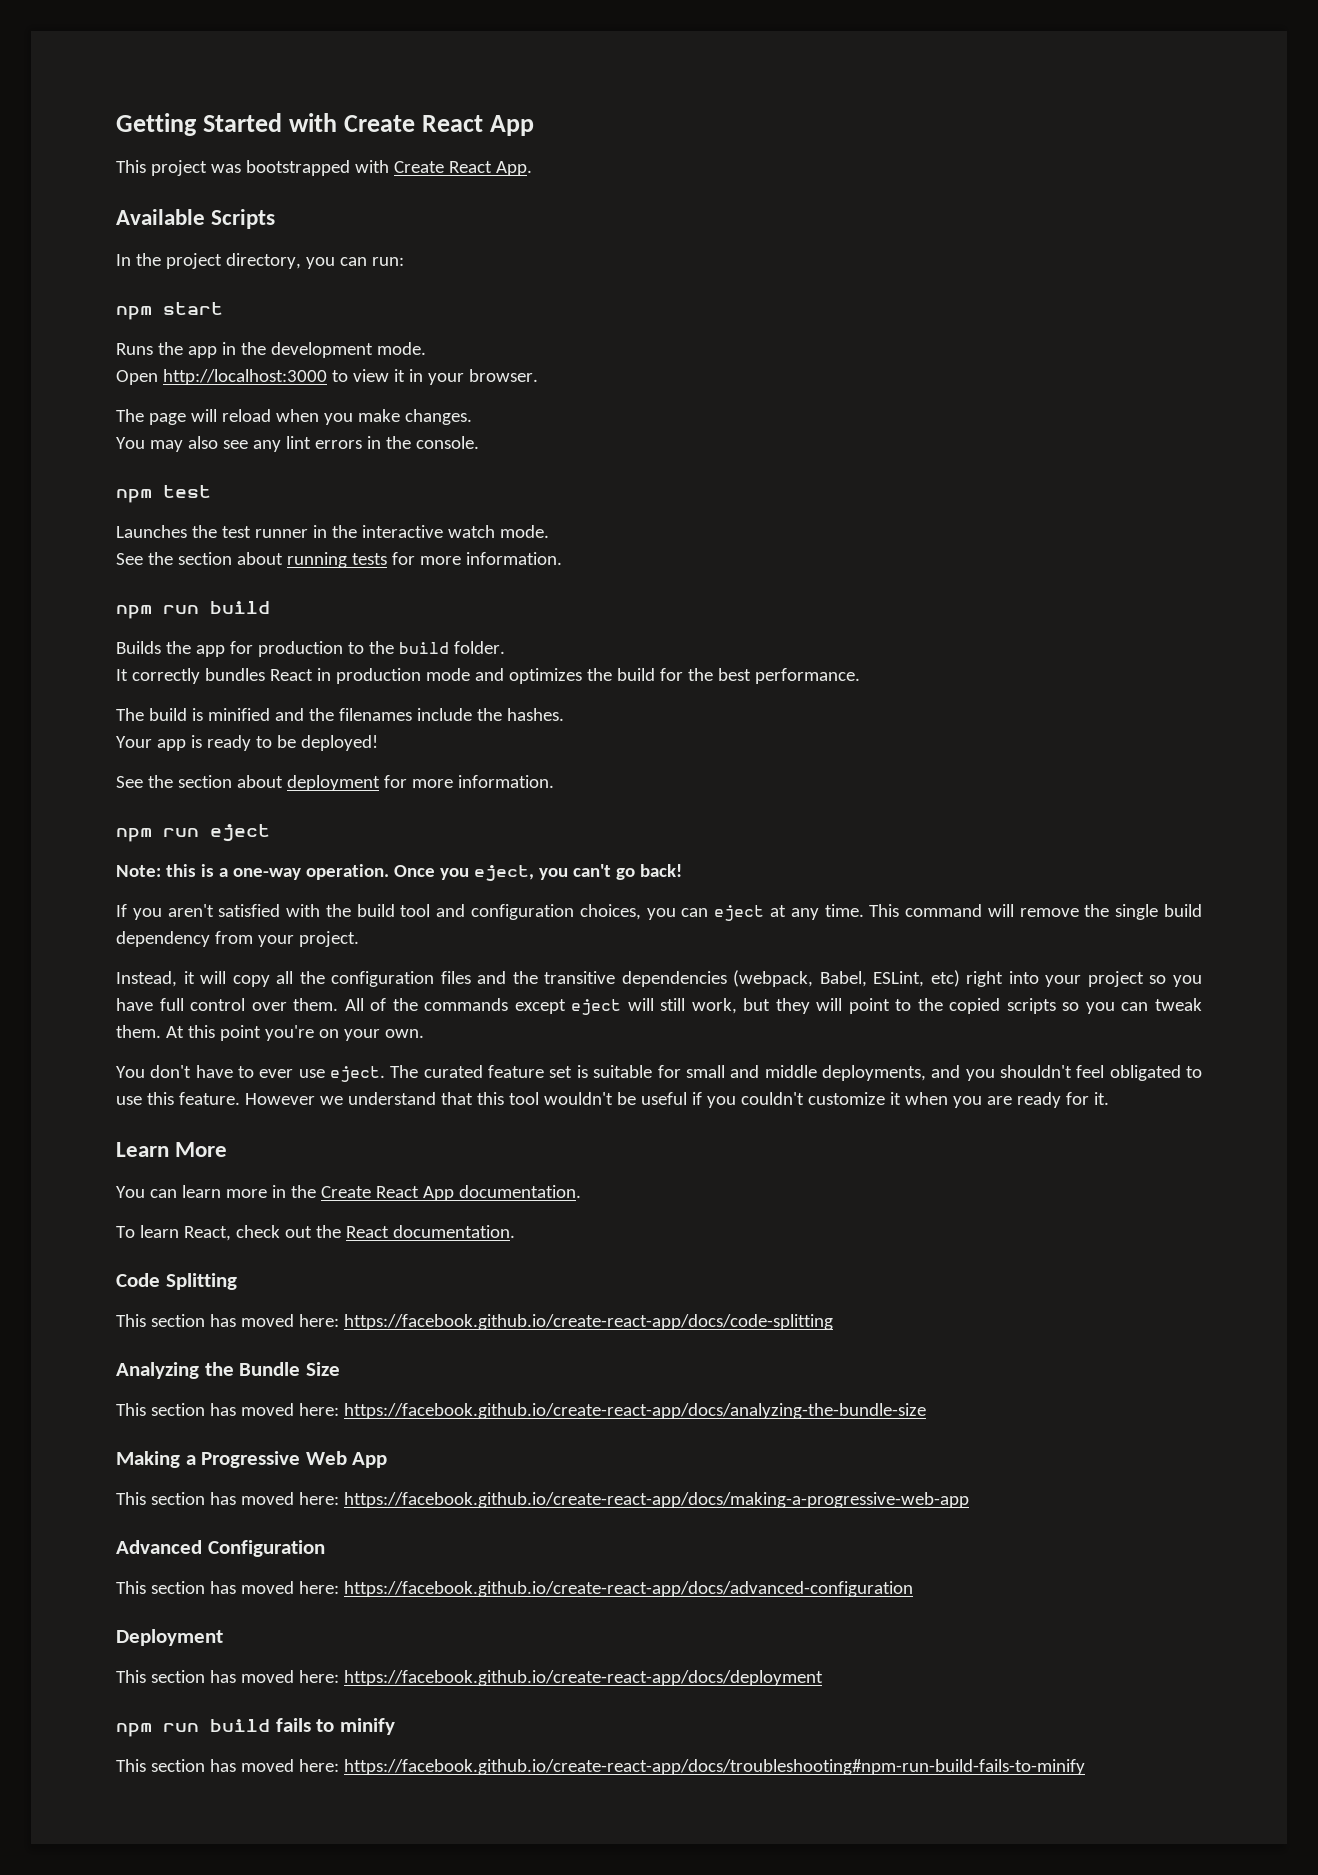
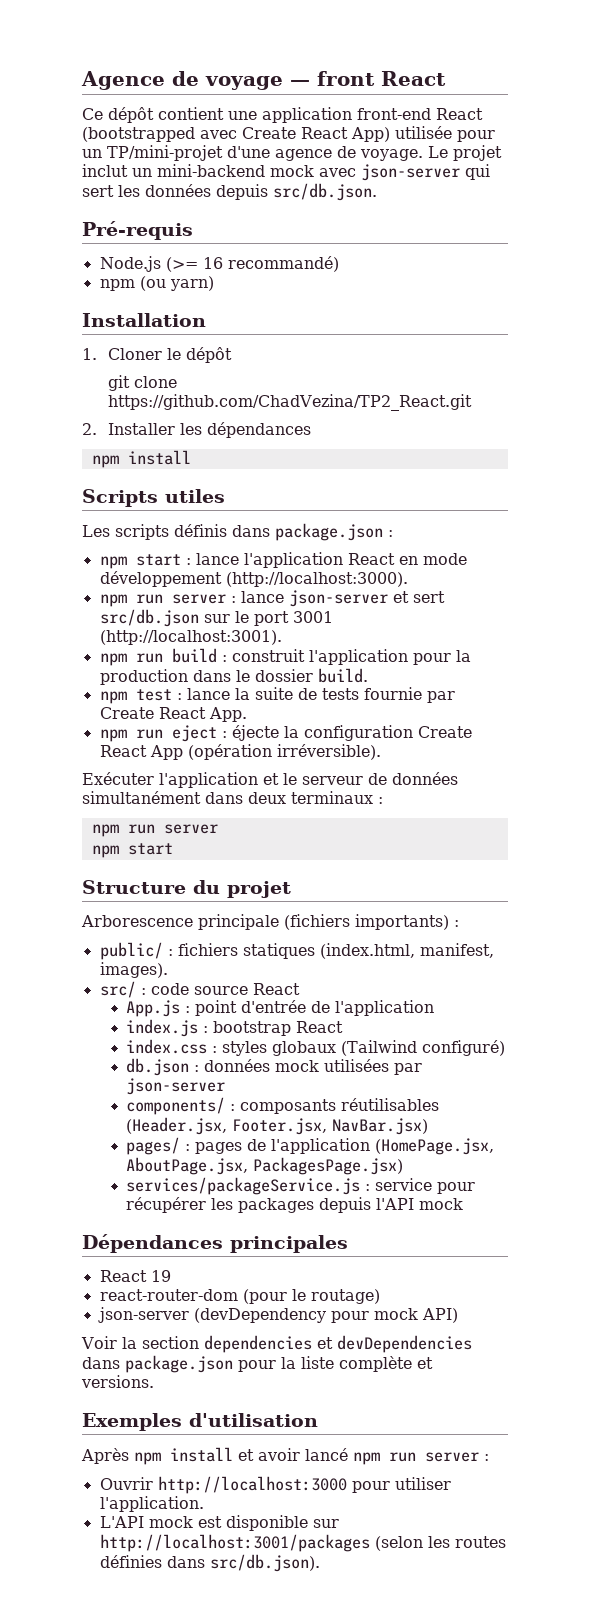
- Getting Started with Create React App
- This project was bootstrapped with Create React App.
- Available Scripts
- In the project directory, you can run:
+ Agence de voyage — front React
+ Ce dépôt contient une application front-end React (bootstrapped avec Create React App) utilisée pour un TP/mini-projet d'une agence de voyage. Le projet inclut un mini-backend mock avec json-server qui sert les données depuis src/db.json.
+ Pré-requis
+ Node.js (>= 16 recommandé)
+ npm (ou yarn)
+ Installation
+ 1. Cloner le dépôt
+ git clone https://github.com/ChadVezina/TP2_React.git
+ 2. Installer les dépendances
+ npm install
+ Scripts utiles
+ Les scripts définis dans package.json :
+ npm start : lance l'application React en mode développement (http://localhost:3000).
+ npm run server : lance json-server et sert src/db.json sur le port 3001 (http://localhost:3001).
+ npm run build : construit l'application pour la production dans le dossier build.
+ npm test : lance la suite de tests fournie par Create React App.
+ npm run eject : éjecte la configuration Create React App (opération irréversible).
+ Exécuter l'application et le serveur de données simultanément dans deux terminaux :
+ npm run server
  npm start
- Runs the app in the development mode.
- Open http://localhost:3000 to view it in your browser.
- The page will reload when you make changes.
- You may also see any lint errors in the console.
- npm test
- Launches the test runner in the interactive watch mode.
- See the section about running tests for more information.
- npm run build
- Builds the app for production to the build folder.
- It correctly bundles React in production mode and optimizes the build for the best performance.
- The build is minified and the filenames include the hashes.
- Your app is ready to be deployed!
- See the section about deployment for more information.
- npm run eject
- Note: this is a one-way operation. Once you eject, you can't go back!
- If you aren't satisfied with the build tool and configuration choices, you can eject at any time. This command will remove the single build dependency from your project.
- Instead, it will copy all the configuration files and the transitive dependencies (webpack, Babel, ESLint, etc) right into your project so you have full control over them. All of the commands except eject will still work, but they will point to the copied scripts so you can tweak them. At this point you're on your own.
- You don't have to ever use eject. The curated feature set is suitable for small and middle deployments, and you shouldn't feel obligated to use this feature. However we understand that this tool wouldn't be useful if you couldn't customize it when you are ready for it.
- Learn More
- You can learn more in the Create React App documentation.
- To learn React, check out the React documentation.
- Code Splitting
- This section has moved here: https://facebook.github.io/create-react-app/docs/code-splitting
- Analyzing the Bundle Size
- This section has moved here: https://facebook.github.io/create-react-app/docs/analyzing-the-bundle-size
- Making a Progressive Web App
- This section has moved here: https://facebook.github.io/create-react-app/docs/making-a-progressive-web-app
- Advanced Configuration
- This section has moved here: https://facebook.github.io/create-react-app/docs/advanced-configuration
- Deployment
- This section has moved here: https://facebook.github.io/create-react-app/docs/deployment
- npm run build fails to minify
- This section has moved here: https://facebook.github.io/create-react-app/docs/troubleshooting#npm-run-build-fails-to-minify
+ Structure du projet
+ Arborescence principale (fichiers importants) :
+ public/ : fichiers statiques (index.html, manifest, images).
+ src/ : code source React
+ App.js : point d'entrée de l'application
+ index.js : bootstrap React
+ index.css : styles globaux (Tailwind configuré)
+ db.json : données mock utilisées par json-server
+ components/ : composants réutilisables (Header.jsx, Footer.jsx, NavBar.jsx)
+ pages/ : pages de l'application (HomePage.jsx, AboutPage.jsx, PackagesPage.jsx)
+ services/packageService.js : service pour récupérer les packages depuis l'API mock
+ Dépendances principales
+ React 19
+ react-router-dom (pour le routage)
+ json-server (devDependency pour mock API)
+ Voir la section dependencies et devDependencies dans package.json pour la liste complète et versions.
+ Exemples d'utilisation
+ Après npm install et avoir lancé npm run server :
+ Ouvrir http://localhost:3000 pour utiliser l'application.
+ L'API mock est disponible sur http://localhost:3001/packages (selon les routes définies dans src/db.json).

